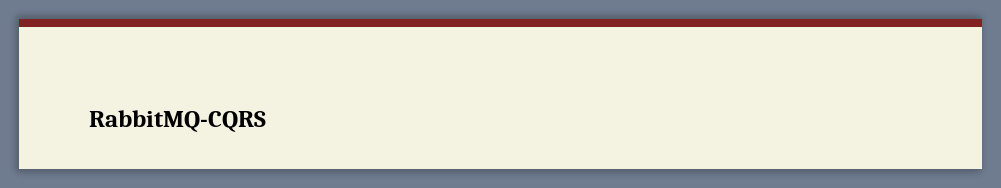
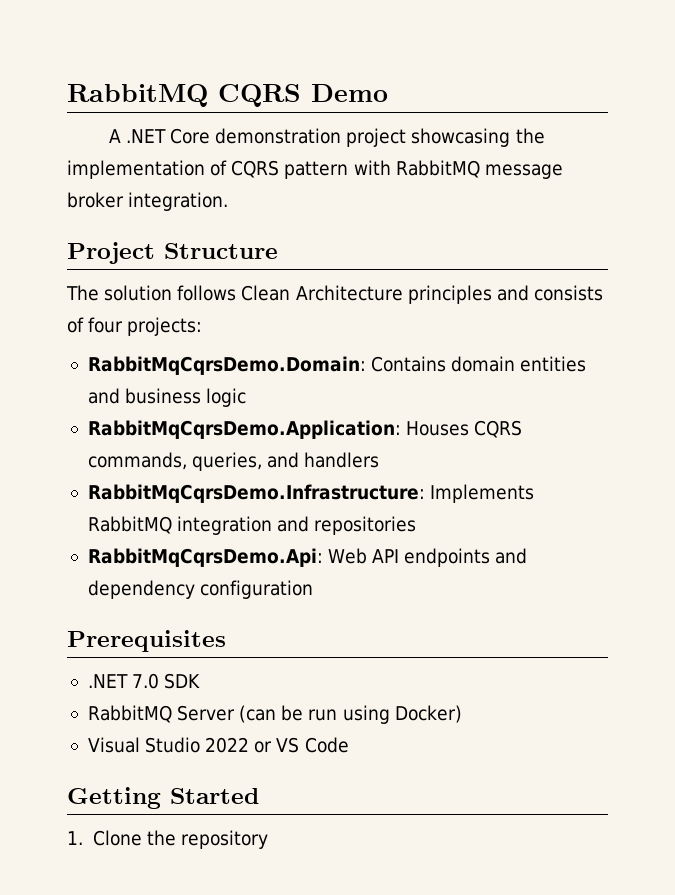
- RabbitMQ-CQRS
+ RabbitMQ CQRS Demo
+ A .NET Core demonstration project showcasing the implementation of CQRS pattern with RabbitMQ message broker integration.
+ Project Structure
+ The solution follows Clean Architecture principles and consists of four projects:
+ RabbitMqCqrsDemo.Domain: Contains domain entities and business logic
+ RabbitMqCqrsDemo.Application: Houses CQRS commands, queries, and handlers
+ RabbitMqCqrsDemo.Infrastructure: Implements RabbitMQ integration and repositories
+ RabbitMqCqrsDemo.Api: Web API endpoints and dependency configuration
+ Prerequisites
+ .NET 7.0 SDK
+ RabbitMQ Server (can be run using Docker)
+ Visual Studio 2022 or VS Code
+ Getting Started
+ 1. Clone the repository

